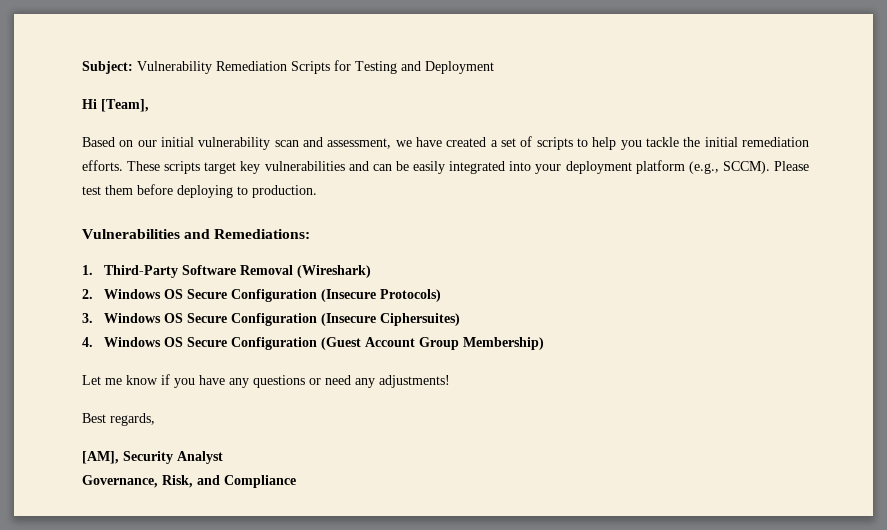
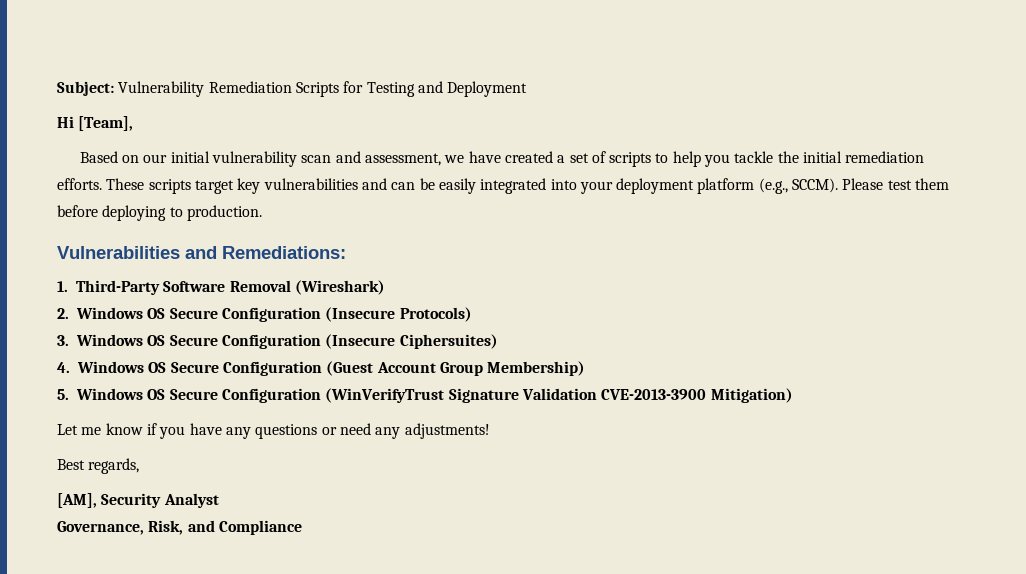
+ 5. Windows OS Secure Configuration (WinVerifyTrust Signature Validation CVE-2013-3900 Mitigation)

